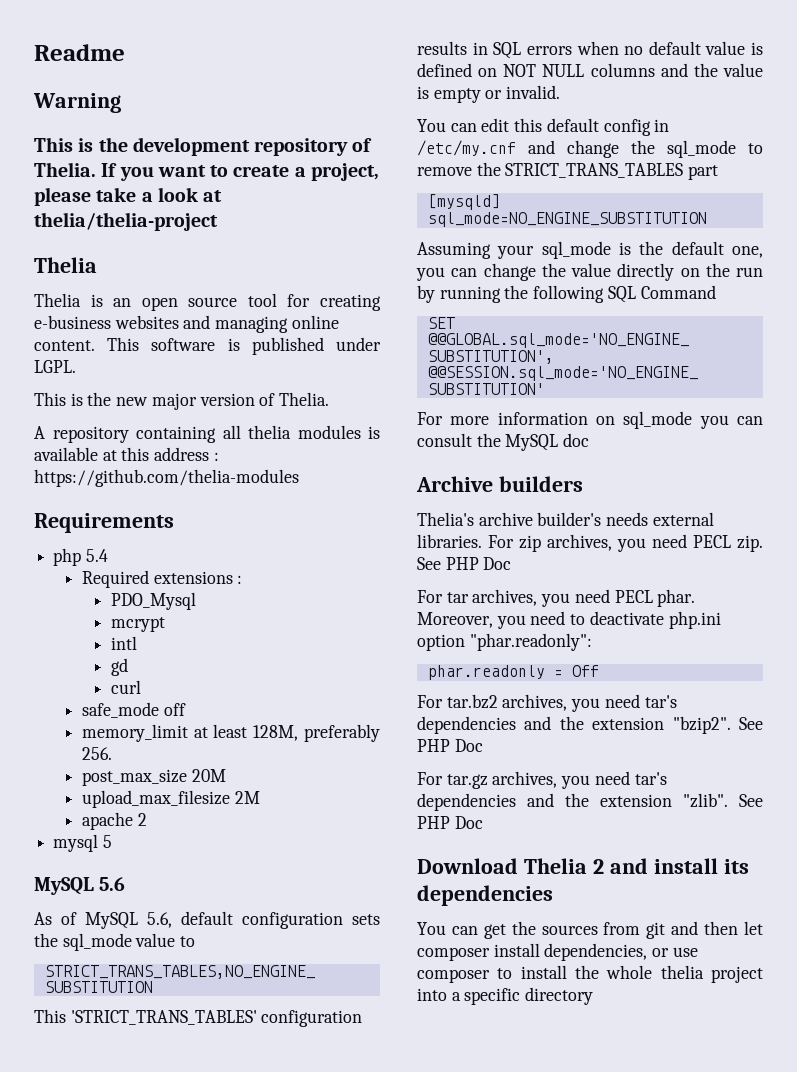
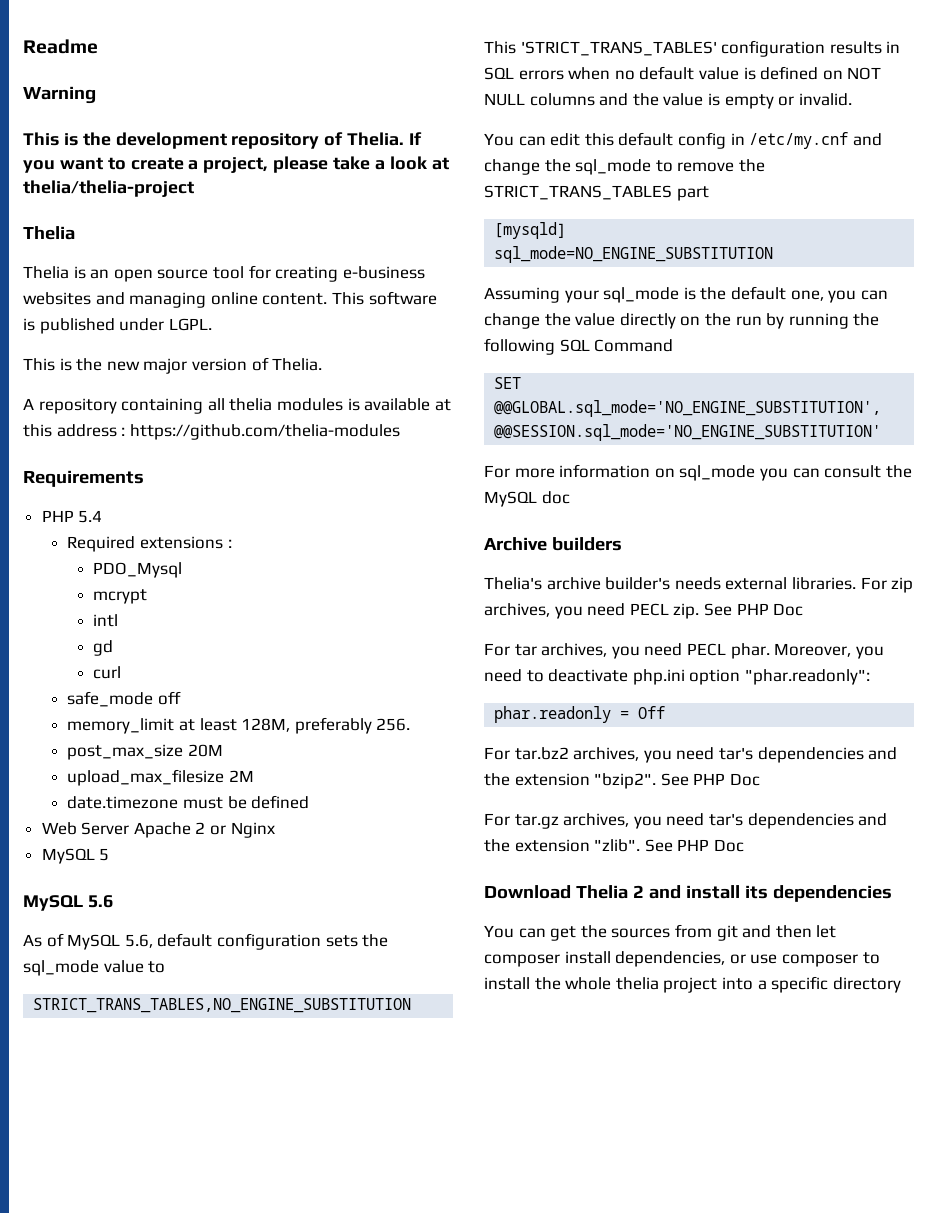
- php 5.4
+ PHP 5.4
- apache 2
- mysql 5
+ date.timezone must be defined
+ Web Server Apache 2 or Nginx
+ MySQL 5

